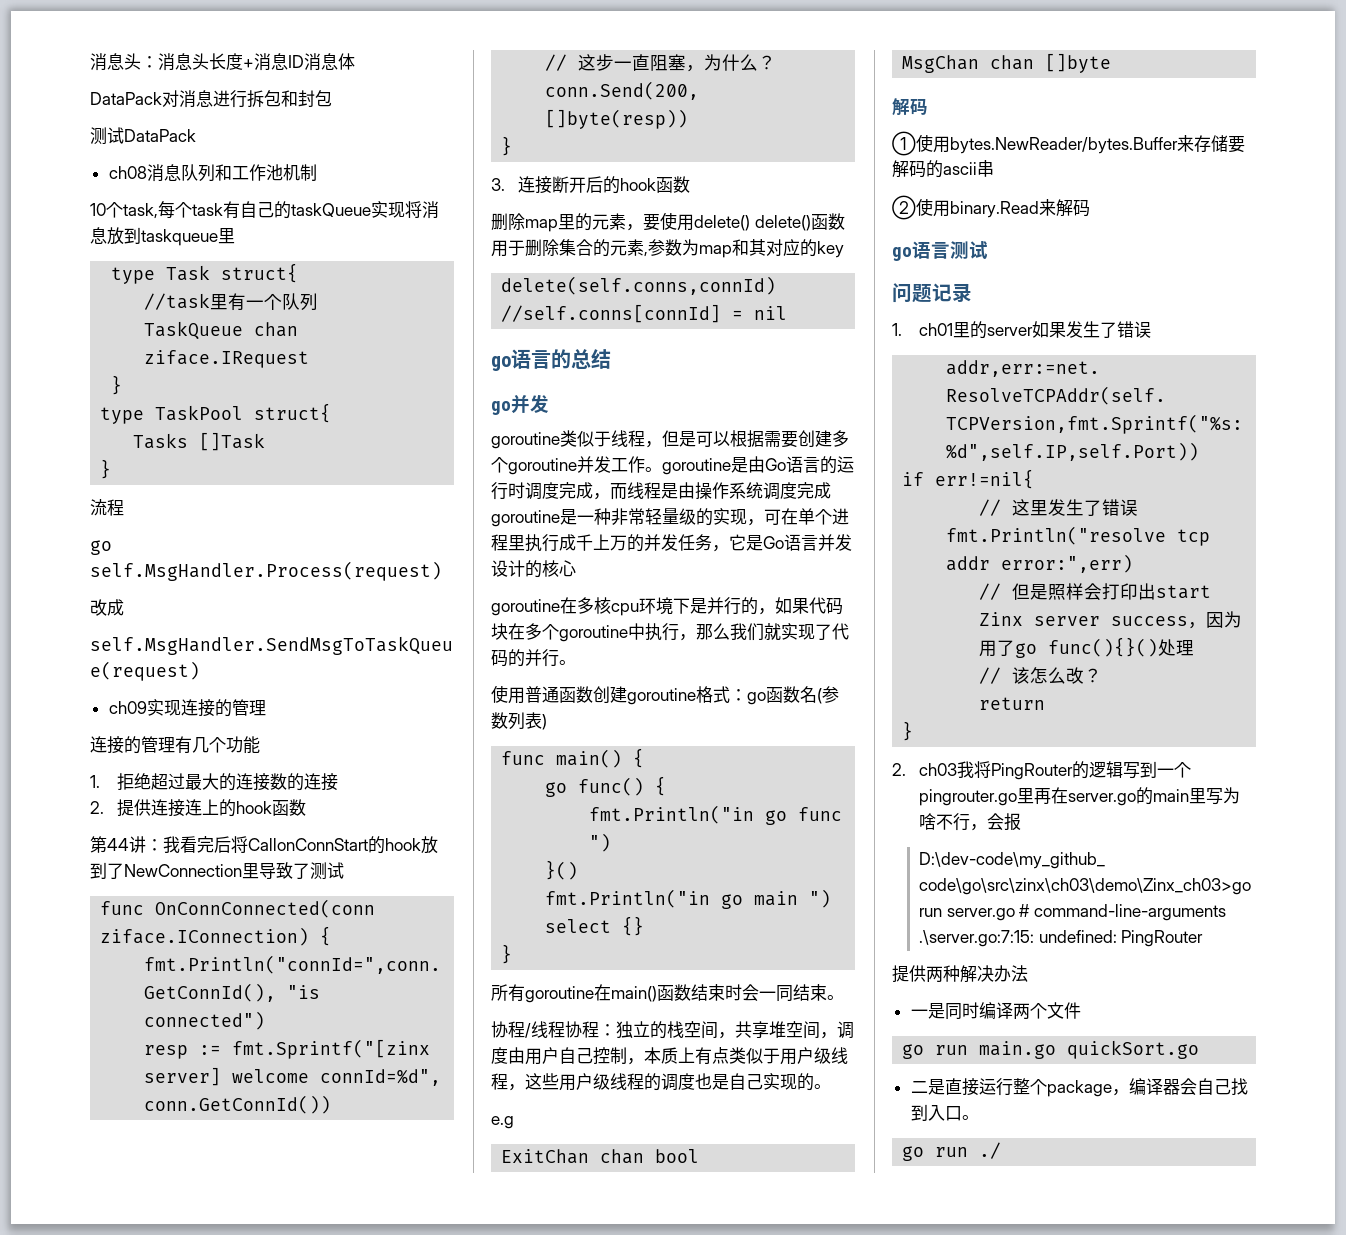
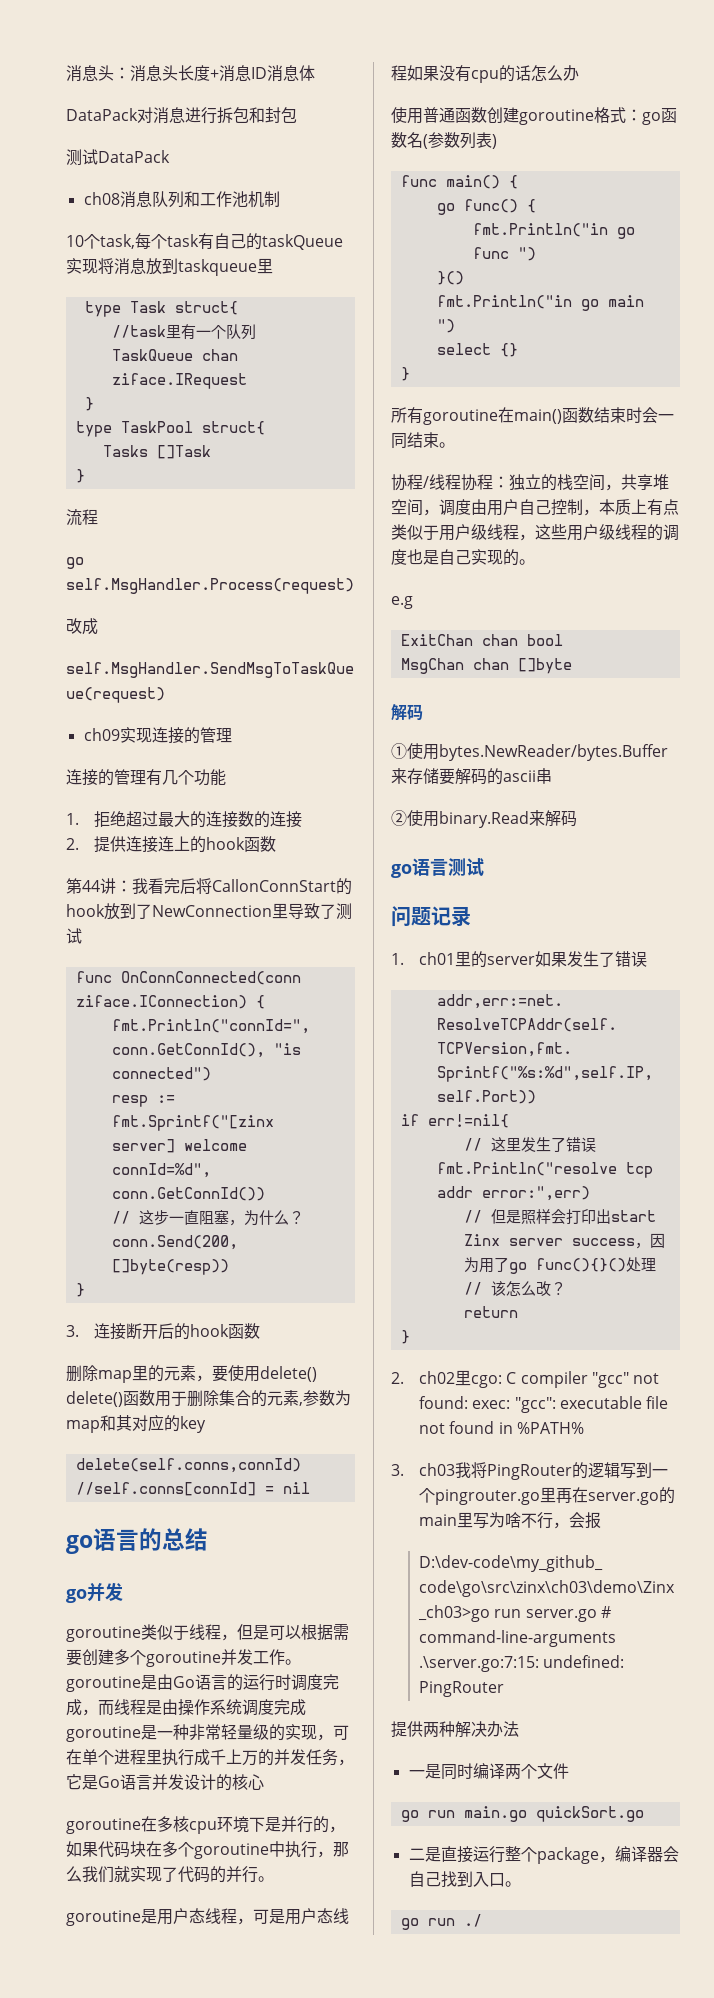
+ goroutine是用户态线程，可是用户态线程如果没有cpu的话怎么办
- 2. ch03我将PingRouter的逻辑写到一个pingrouter.go里再在server.go的main里写为啥不行，会报
+ 2. ch02里cgo: C compiler "gcc" not found: exec: "gcc": executable file not found in %PATH%
+ 3. ch03我将PingRouter的逻辑写到一个pingrouter.go里再在server.go的main里写为啥不行，会报

